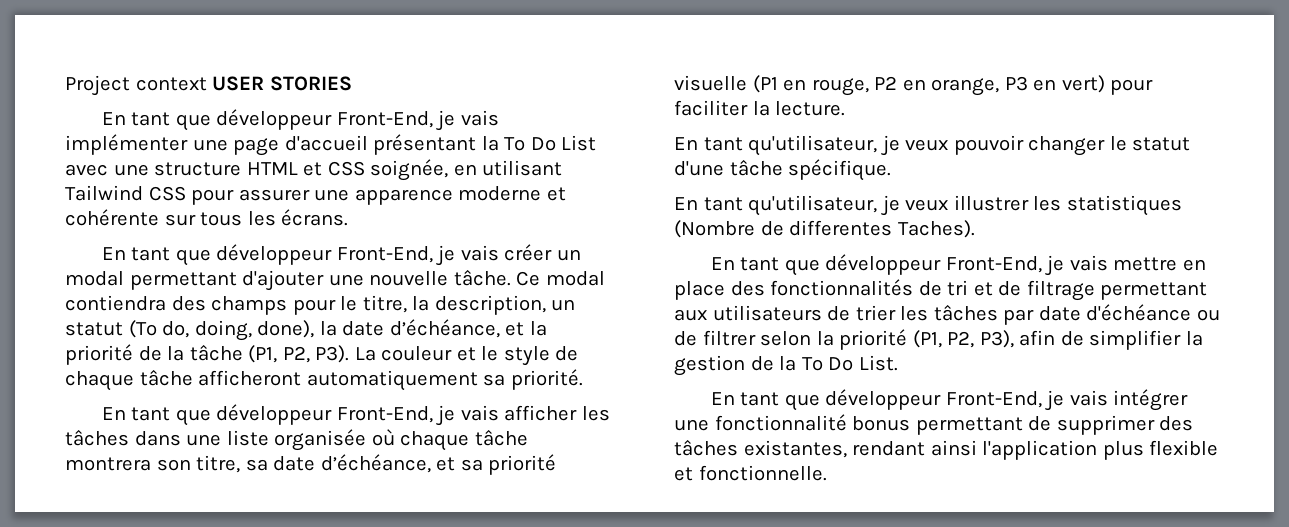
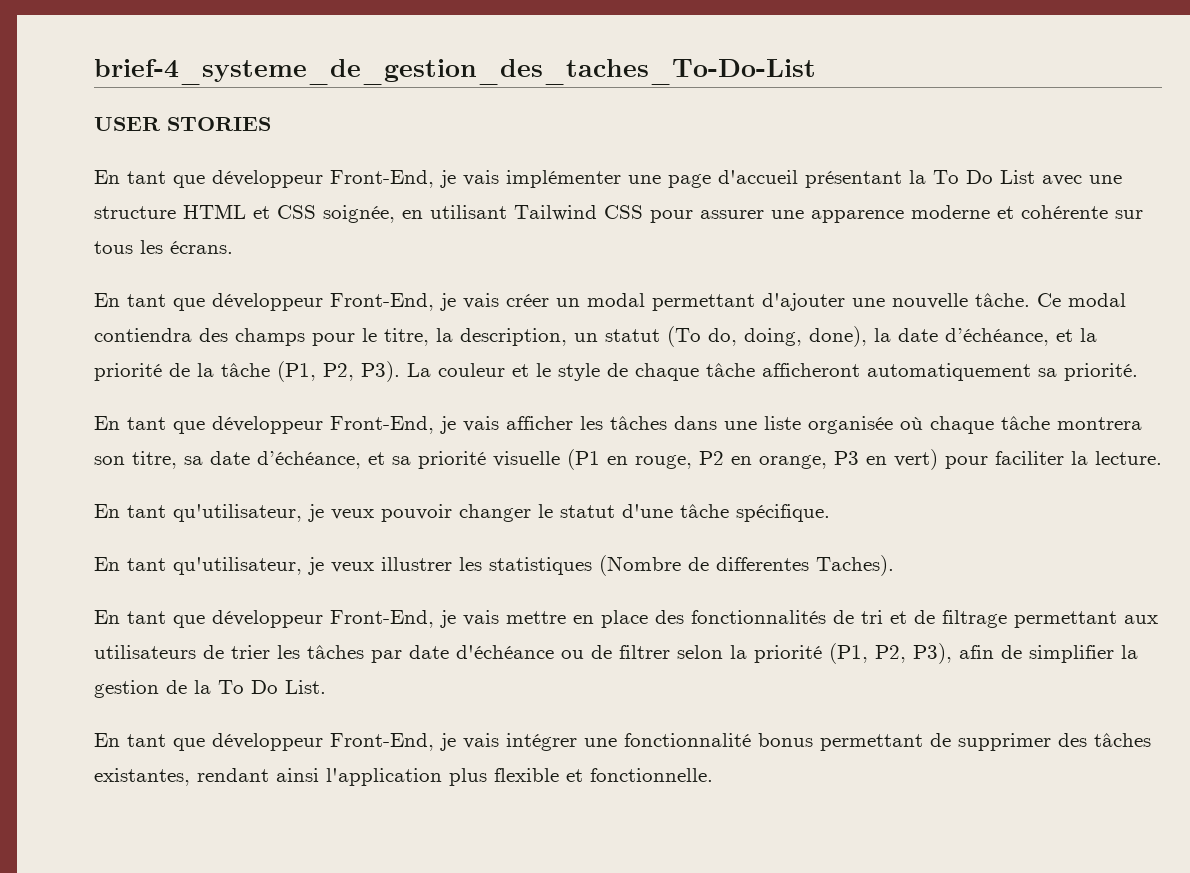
- Project context USER STORIES
+ brief-4_systeme_de_gestion_des_taches_To-Do-List
+ USER STORIES

